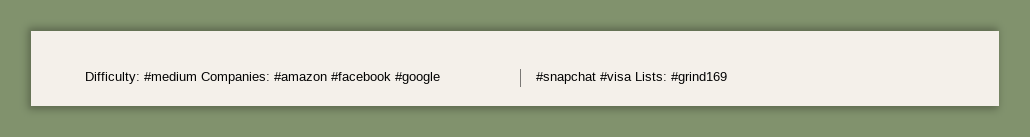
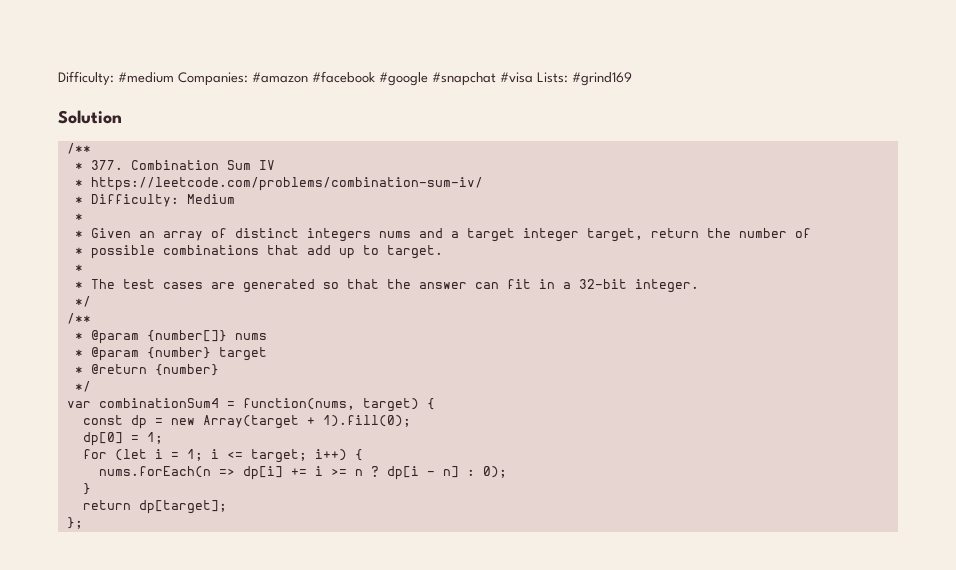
+ Solution
+ /**
+ * 377. Combination Sum IV
+ * https://leetcode.com/problems/combination-sum-iv/
+ * Difficulty: Medium
+ *
+ * Given an array of distinct integers nums and a target integer target, return the number of
+ * possible combinations that add up to target.
+ *
+ * The test cases are generated so that the answer can fit in a 32-bit integer.
+ */
+ /**
+ * @param {number[]} nums
+ * @param {number} target
+ * @return {number}
+ */
+ var combinationSum4 = function(nums, target) {
+ const dp = new Array(target + 1).fill(0);
+ dp[0] = 1;
+ for (let i = 1; i <= target; i++) {
+ nums.forEach(n => dp[i] += i >= n ? dp[i - n] : 0);
+ }
+ return dp[target];
+ };

